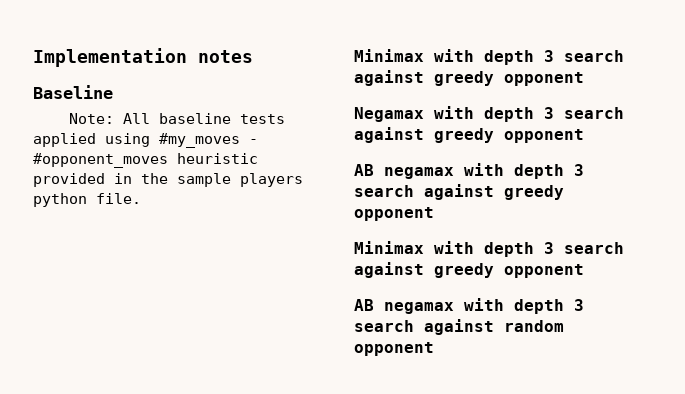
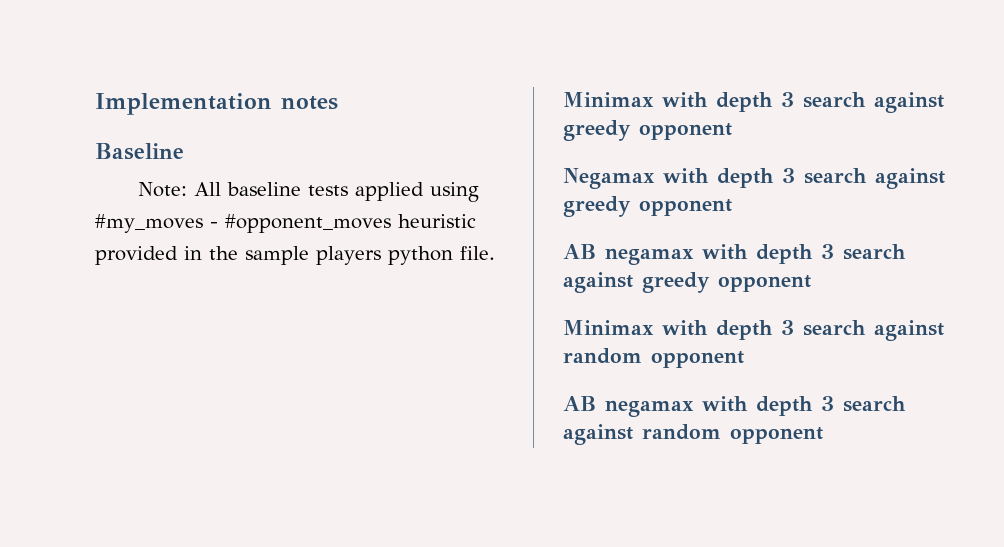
  AB negamax with depth 3 search against greedy opponent
- Minimax with depth 3 search against greedy opponent
+ Minimax with depth 3 search against random opponent

